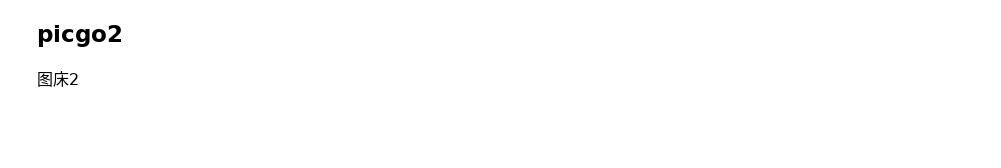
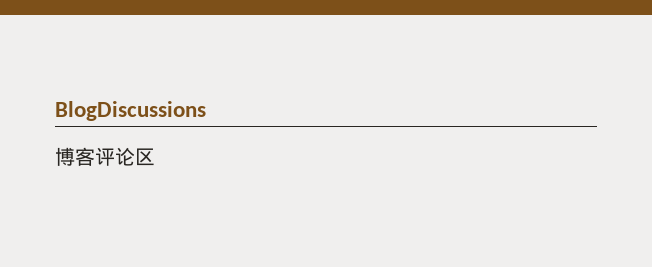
- picgo2
- 图床2
+ BlogDiscussions
+ 博客评论区

